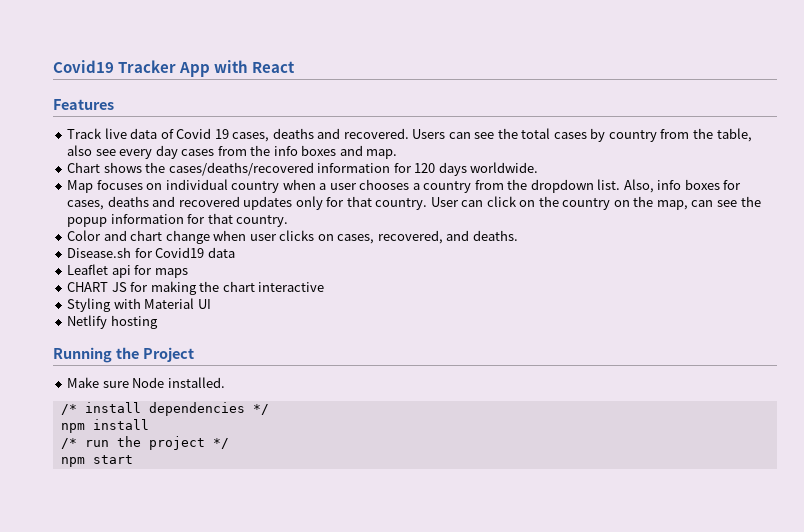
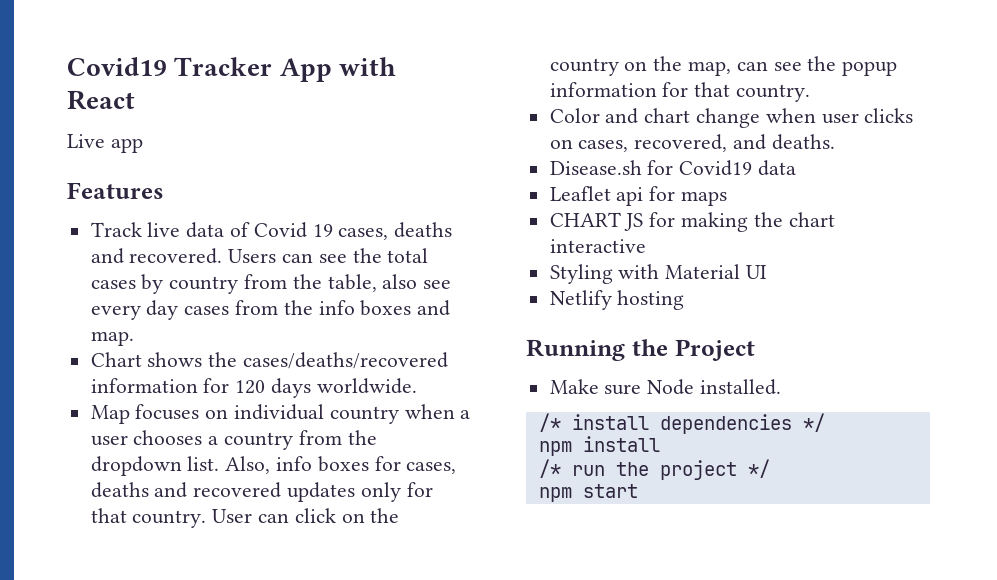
+ Live app

